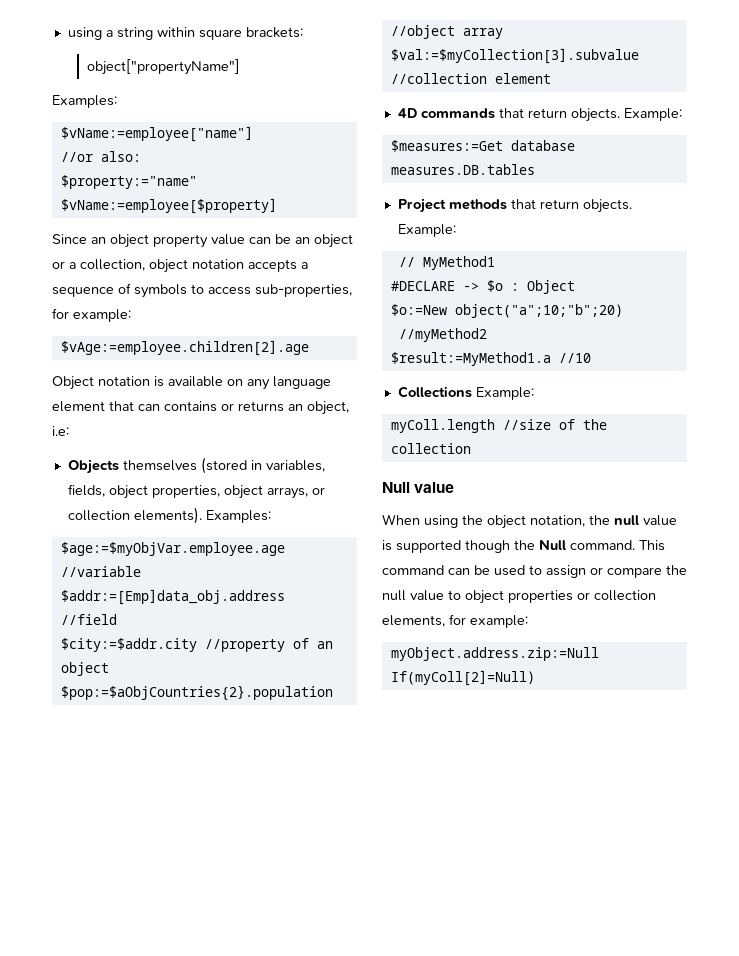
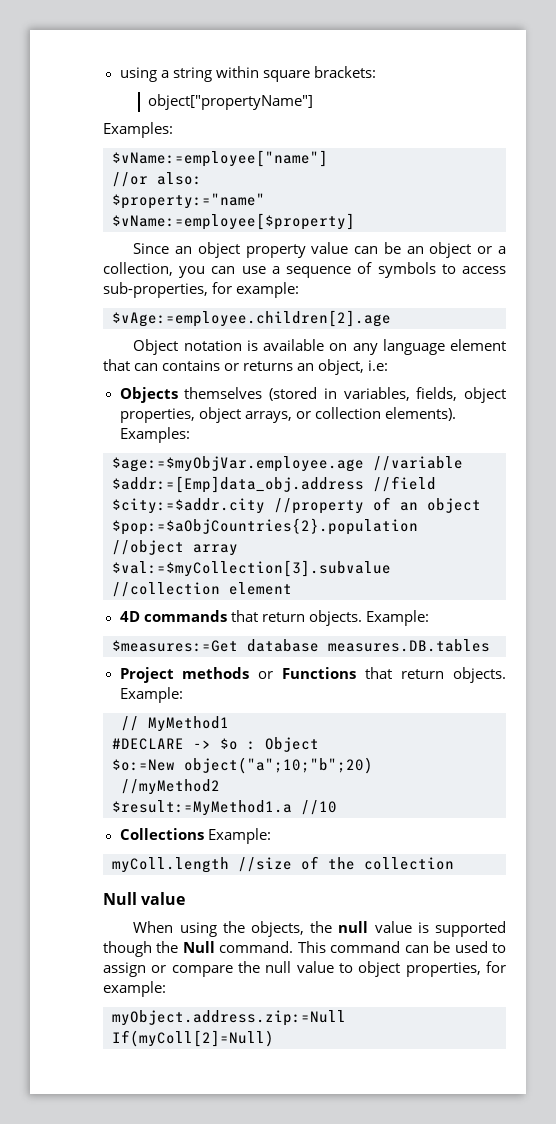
- Since an object property value can be an object or a collection, object notation accepts a sequence of symbols to access sub-properties, for example:
+ Since an object property value can be an object or a collection, you can use a sequence of symbols to access sub-properties, for example:
- Project methods that return objects.
+ Project methods or Functions that return objects.
- When using the object notation, the null value is supported though the Null command.
+ When using the objects, the null value is supported though the Null command.
- This command can be used to assign or compare the null value to object properties or collection elements, for example:
+ This command can be used to assign or compare the null value to object properties, for example:

